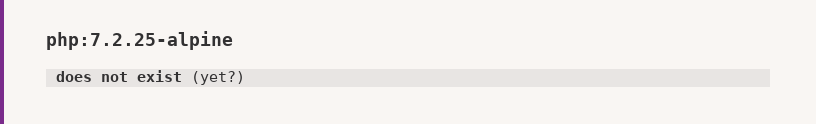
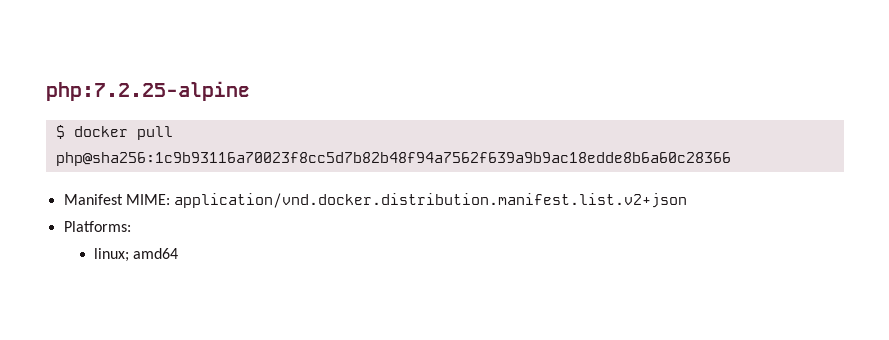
- does not exist (yet?)
+ $ docker pull php@sha256:1c9b93116a70023f8cc5d7b82b48f94a7562f639a9b9ac18edde8b6a60c28366
+ Manifest MIME: application/vnd.docker.distribution.manifest.list.v2+json
+ Platforms:
+ linux; amd64

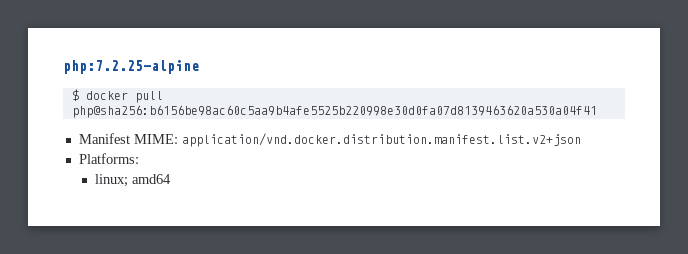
- $ docker pull php@sha256:1c9b93116a70023f8cc5d7b82b48f94a7562f639a9b9ac18edde8b6a60c28366
+ $ docker pull php@sha256:b6156be98ac60c5aa9b4afe5525b220998e30d0fa07d8139463620a530a04f41

